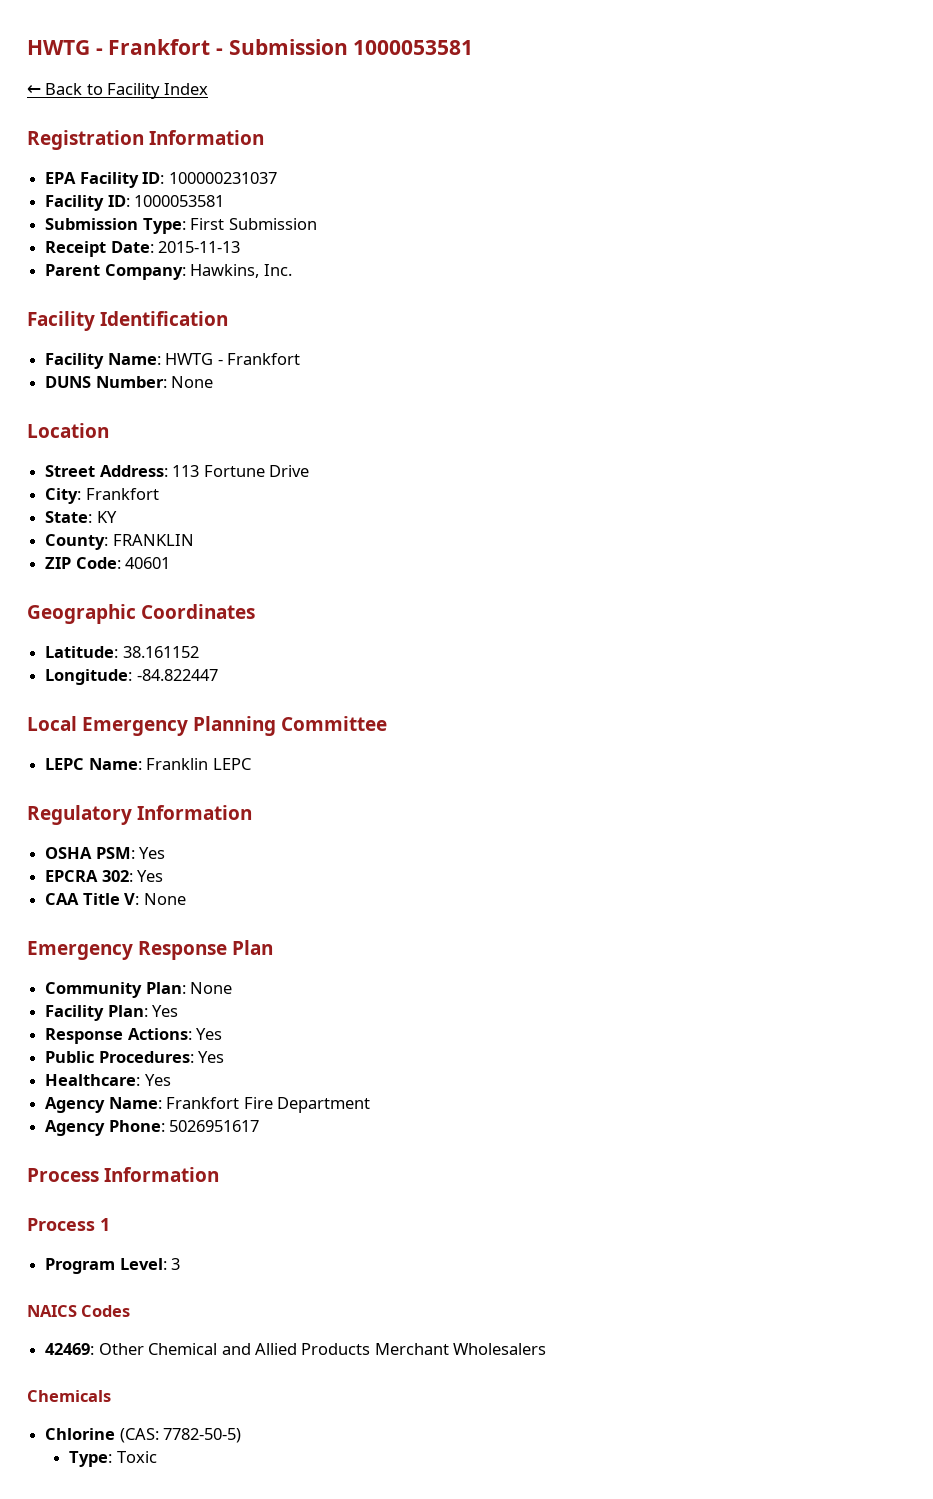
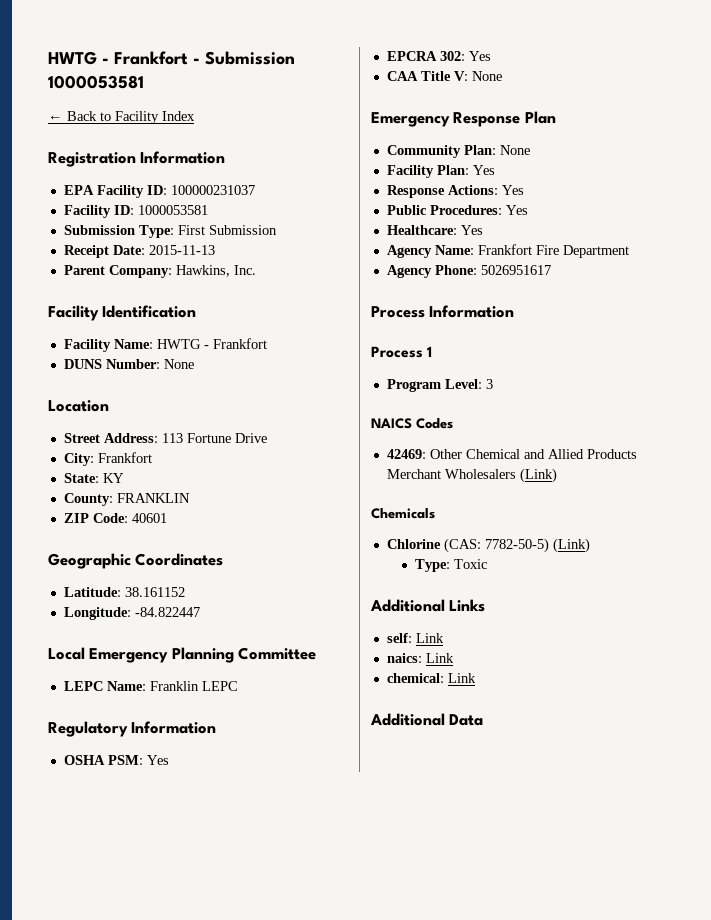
- 42469: Other Chemical and Allied Products Merchant Wholesalers
+ 42469: Other Chemical and Allied Products Merchant Wholesalers (Link)
- Chlorine (CAS: 7782-50-5)
+ Chlorine (CAS: 7782-50-5) (Link)
+ Additional Links
+ self: Link
+ naics: Link
+ chemical: Link
+ Additional Data

